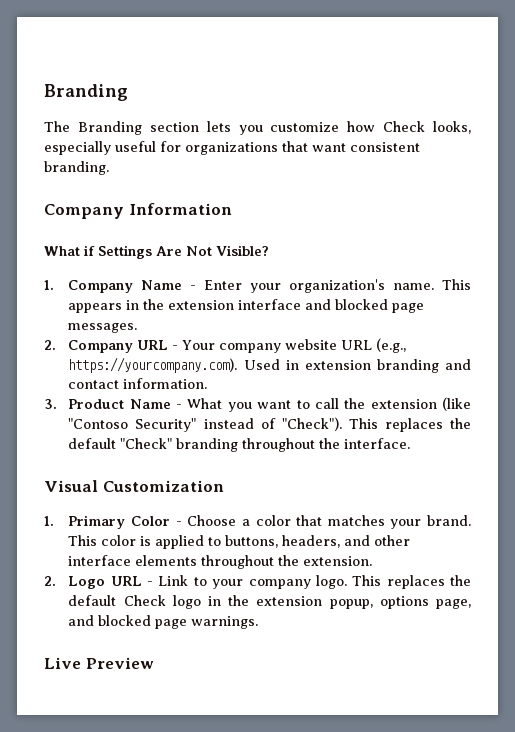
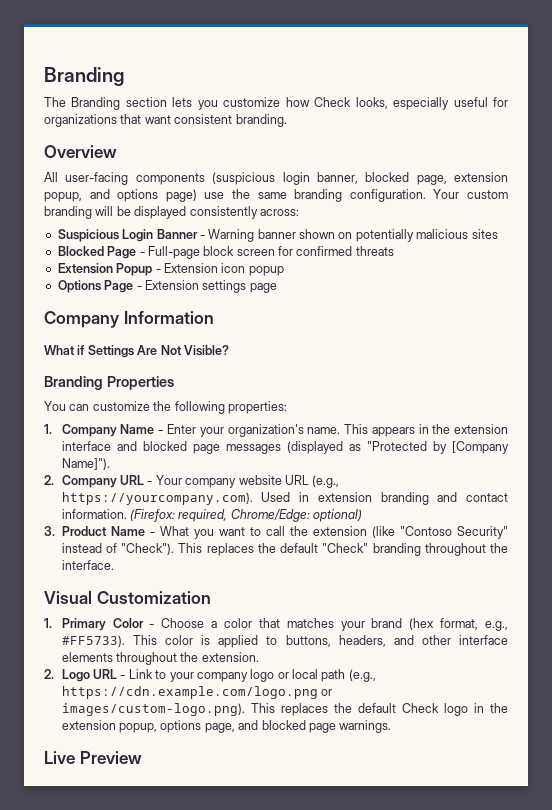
+ Overview
+ All user-facing components (suspicious login banner, blocked page, extension popup, and options page) use the same branding configuration. Your custom branding will be displayed consistently across:
+ Suspicious Login Banner - Warning banner shown on potentially malicious sites
+ Blocked Page - Full-page block screen for confirmed threats
+ Extension Popup - Extension icon popup
+ Options Page - Extension settings page
+ Branding Properties
+ You can customize the following properties:
- This appears in the extension interface and blocked page messages.
+ This appears in the extension interface and blocked page messages (displayed as "Protected by [Company Name]").
+ (Firefox: required, Chrome/Edge: optional)
- 1. Primary Color - Choose a color that matches your brand.
+ 1. Primary Color - Choose a color that matches your brand (hex format, e.g., #FF5733).
- 2. Logo URL - Link to your company logo. This replaces the default Check logo in the extension popup, options page, and blocked page warnings.
+ 2. Logo URL - Link to your company logo or local path (e.g., https://cdn.example.com/logo.png or images/custom-logo.png). This replaces the default Check logo in the extension popup, options page, and blocked page warnings.

